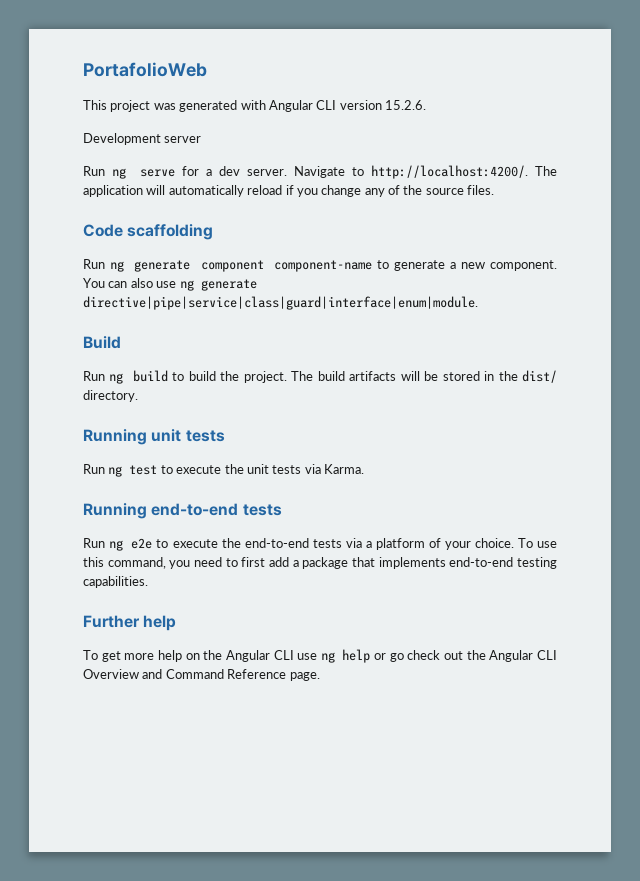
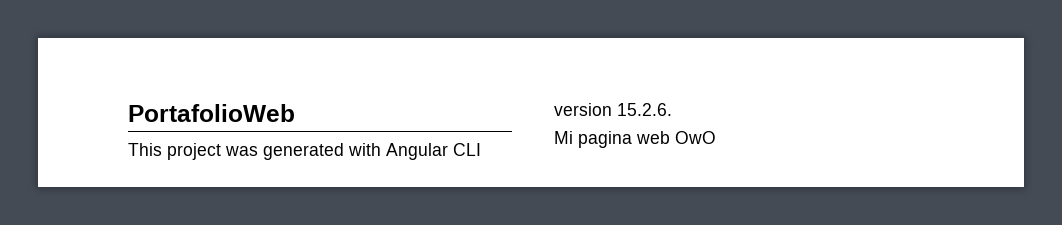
- Development server
- Run ng serve for a dev server. Navigate to http://localhost:4200/. The application will automatically reload if you change any of the source files.
- Code scaffolding
- Run ng generate component component-name to generate a new component. You can also use ng generate directive|pipe|service|class|guard|interface|enum|module.
- Build
- Run ng build to build the project. The build artifacts will be stored in the dist/ directory.
- Running unit tests
- Run ng test to execute the unit tests via Karma.
- Running end-to-end tests
- Run ng e2e to execute the end-to-end tests via a platform of your choice. To use this command, you need to first add a package that implements end-to-end testing capabilities.
- Further help
- To get more help on the Angular CLI use ng help or go check out the Angular CLI Overview and Command Reference page.
+ Mi pagina web OwO

